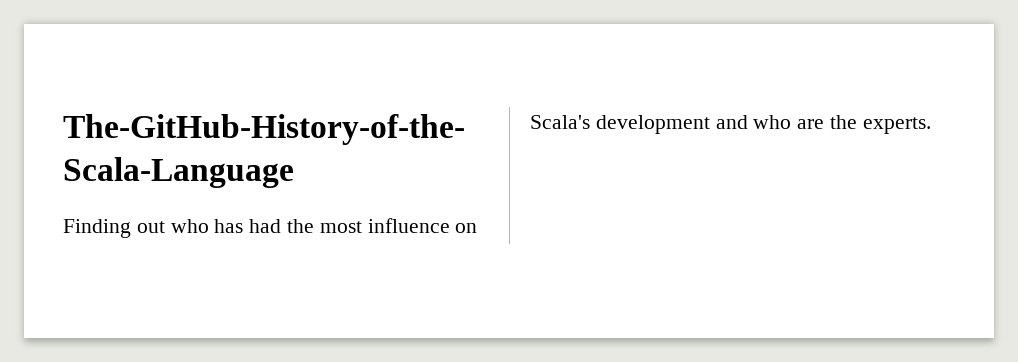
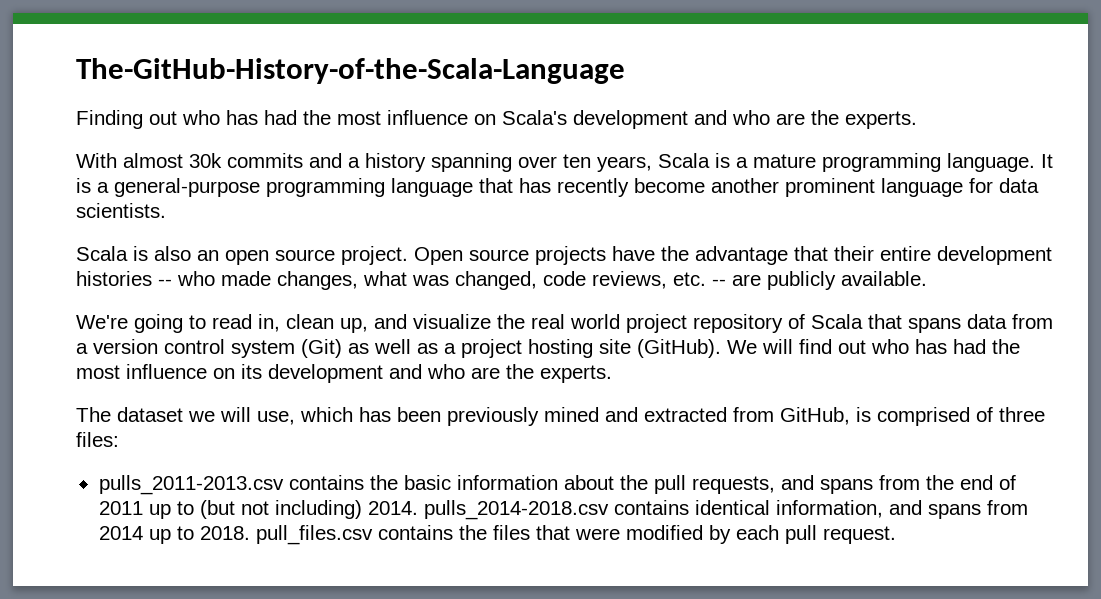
+ With almost 30k commits and a history spanning over ten years, Scala is a mature programming language. It is a general-purpose programming language that has recently become another prominent language for data scientists.
+ Scala is also an open source project. Open source projects have the advantage that their entire development histories -- who made changes, what was changed, code reviews, etc. -- are publicly available.
+ We're going to read in, clean up, and visualize the real world project repository of Scala that spans data from a version control system (Git) as well as a project hosting site (GitHub). We will find out who has had the most influence on its development and who are the experts.
+ The dataset we will use, which has been previously mined and extracted from GitHub, is comprised of three files:
+ pulls_2011-2013.csv contains the basic information about the pull requests, and spans from the end of 2011 up to (but not including) 2014. pulls_2014-2018.csv contains identical information, and spans from 2014 up to 2018. pull_files.csv contains the files that were modified by each pull request.

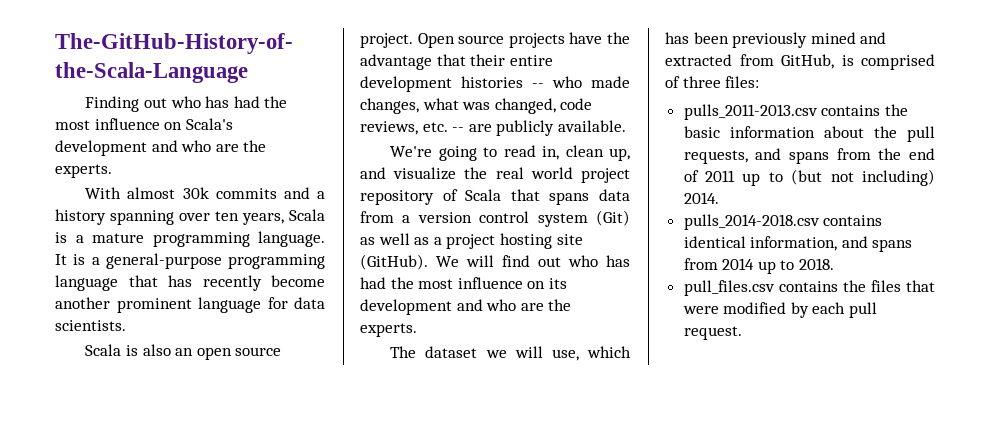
- pulls_2011-2013.csv contains the basic information about the pull requests, and spans from the end of 2011 up to (but not including) 2014. pulls_2014-2018.csv contains identical information, and spans from 2014 up to 2018. pull_files.csv contains the files that were modified by each pull request.
+ pulls_2011-2013.csv contains the basic information about the pull requests, and spans from the end of 2011 up to (but not including) 2014.
+ pulls_2014-2018.csv contains identical information, and spans from 2014 up to 2018.
+ pull_files.csv contains the files that were modified by each pull request.

